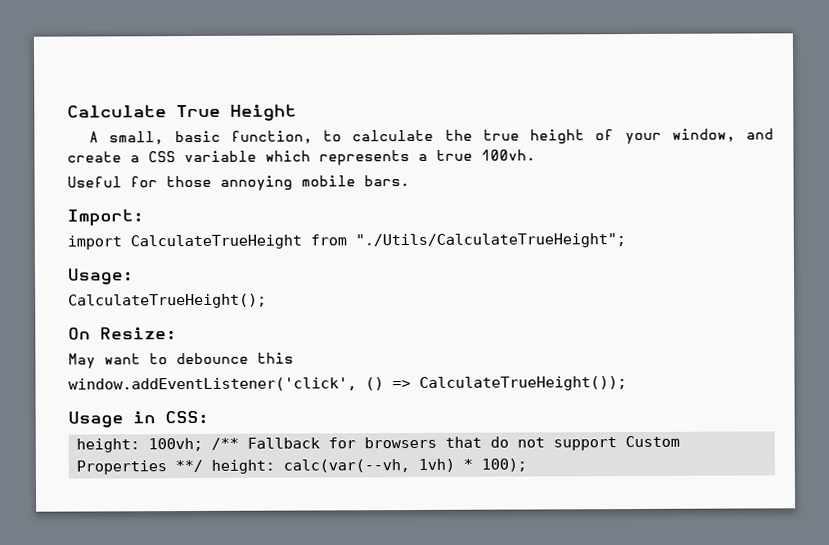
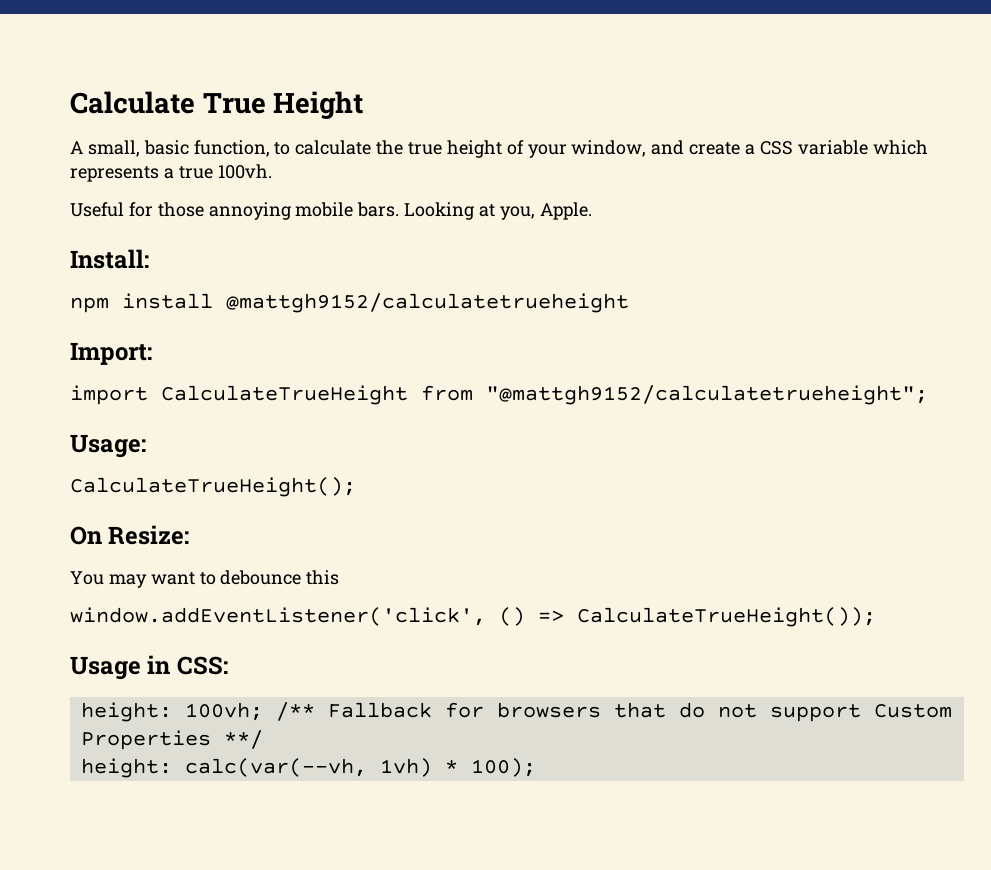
+ Looking at you, Apple.
+ Install:
+ npm install @mattgh9152/calculatetrueheight
- import CalculateTrueHeight from "./Utils/CalculateTrueHeight";
+ import CalculateTrueHeight from "@mattgh9152/calculatetrueheight";
- May want to debounce this
+ You may want to debounce this
- height: 100vh; /** Fallback for browsers that do not support Custom Properties **/ height: calc(var(--vh, 1vh) * 100);
+ height: 100vh; /** Fallback for browsers that do not support Custom Properties **/
+ height: calc(var(--vh, 1vh) * 100);

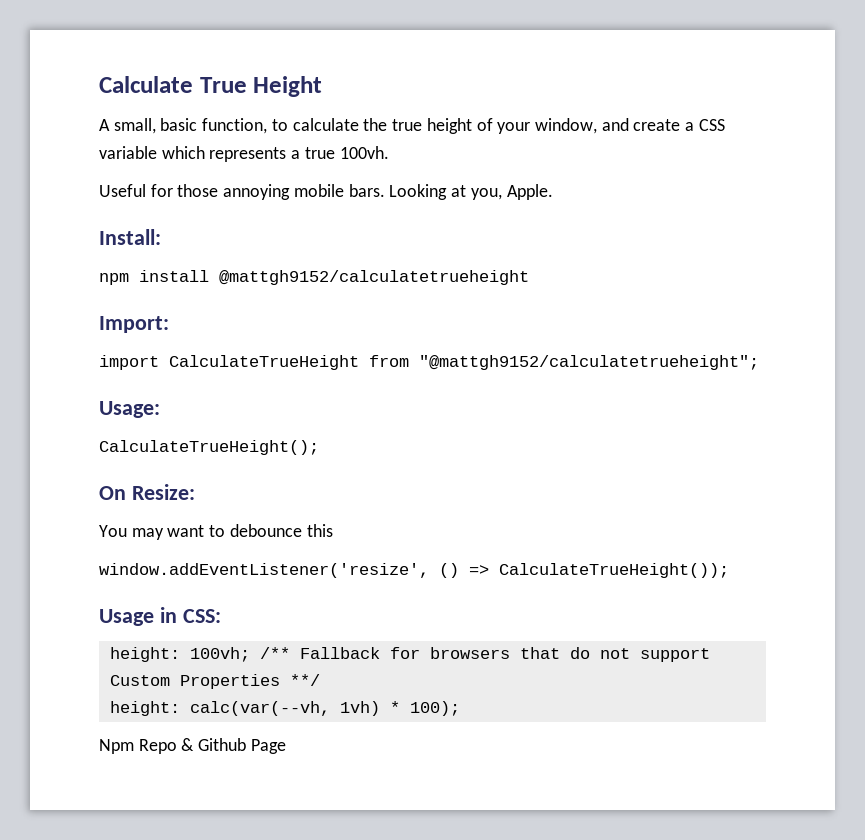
- window.addEventListener('click', () => CalculateTrueHeight());
+ window.addEventListener('resize', () => CalculateTrueHeight());
+ Npm Repo & Github Page

